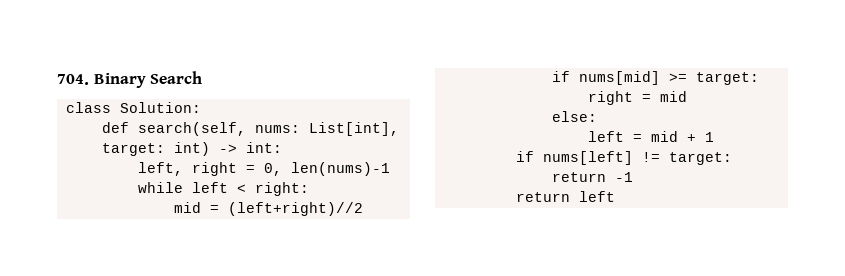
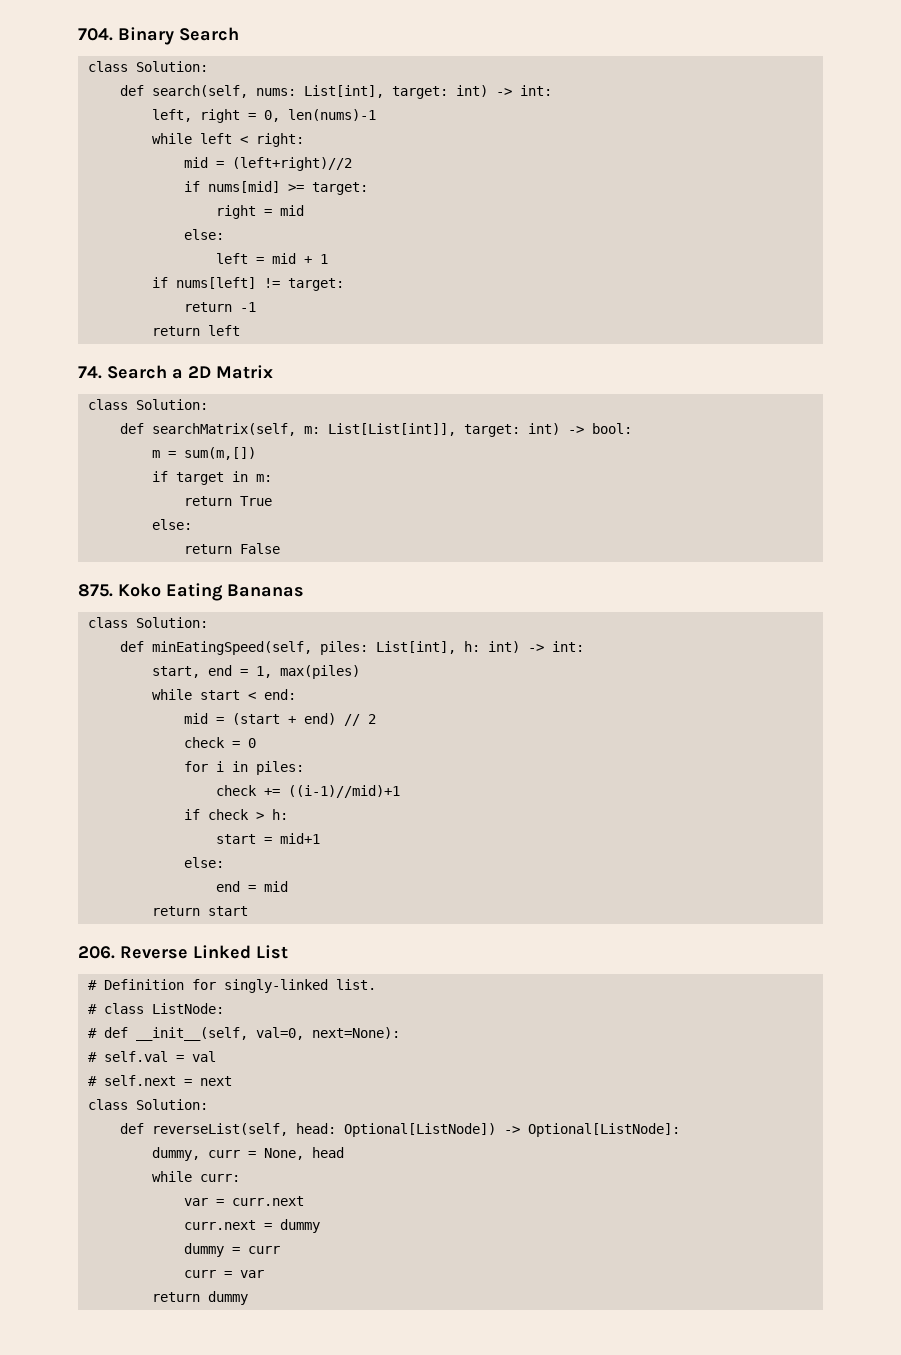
+ 74. Search a 2D Matrix
+ class Solution:
+ def searchMatrix(self, m: List[List[int]], target: int) -> bool:
+ m = sum(m,[])
+ if target in m:
+ return True
+ else:
+ return False
+ 875. Koko Eating Bananas
+ class Solution:
+ def minEatingSpeed(self, piles: List[int], h: int) -> int:
+ start, end = 1, max(piles)
+ while start < end:
+ mid = (start + end) // 2
+ check = 0
+ for i in piles:
+ check += ((i-1)//mid)+1
+ if check > h:
+ start = mid+1
+ else:
+ end = mid
+ return start
+ 206. Reverse Linked List
+ # Definition for singly-linked list.
+ # class ListNode:
+ # def __init__(self, val=0, next=None):
+ # self.val = val
+ # self.next = next
+ class Solution:
+ def reverseList(self, head: Optional[ListNode]) -> Optional[ListNode]:
+ dummy, curr = None, head
+ while curr:
+ var = curr.next
+ curr.next = dummy
+ dummy = curr
+ curr = var
+ return dummy

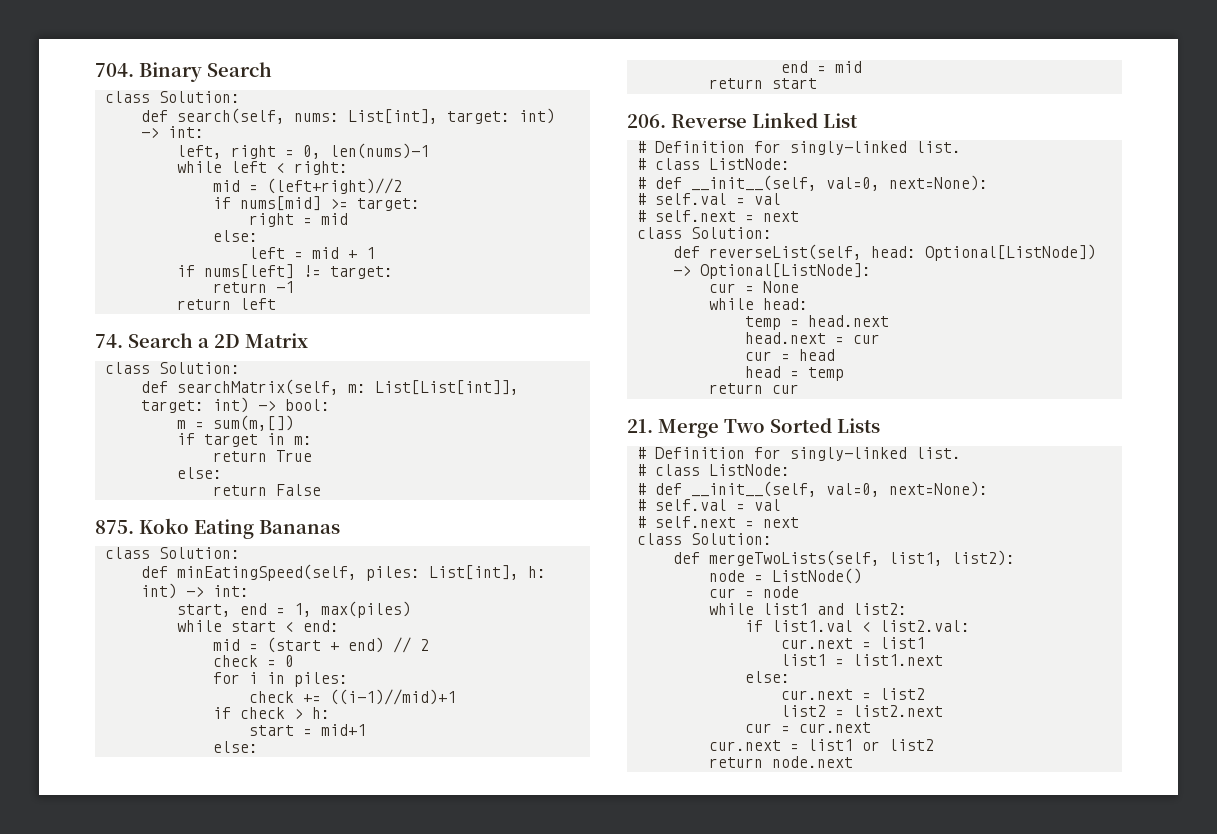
- dummy, curr = None, head
- while curr:
- var = curr.next
- curr.next = dummy
- dummy = curr
- curr = var
- return dummy
+ cur = None
+ while head:
+ temp = head.next
+ head.next = cur
+ cur = head
+ head = temp
+ return cur
+ 21. Merge Two Sorted Lists
+ # Definition for singly-linked list.
+ # class ListNode:
+ # def __init__(self, val=0, next=None):
+ # self.val = val
+ # self.next = next
+ class Solution:
+ def mergeTwoLists(self, list1, list2):
+ node = ListNode()
+ cur = node
+ while list1 and list2:
+ if list1.val < list2.val:
+ cur.next = list1
+ list1 = list1.next
+ else:
+ cur.next = list2
+ list2 = list2.next
+ cur = cur.next
+ cur.next = list1 or list2
+ return node.next

